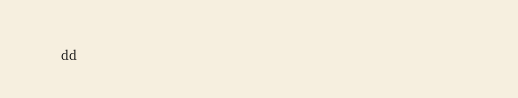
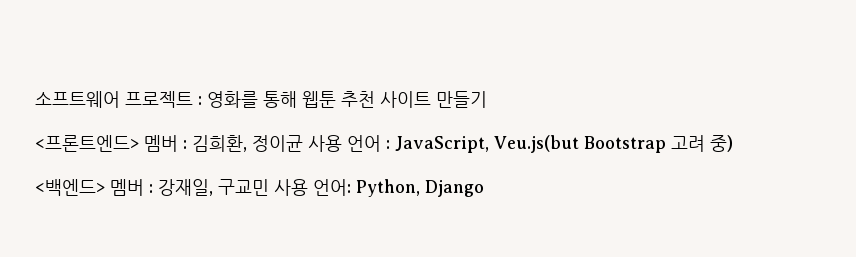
- dd
+ 소프트웨어 프로젝트 : 영화를 통해 웹툰 추천 사이트 만들기
+ <프론트엔드> 멤버 : 김희환, 정이균 사용 언어 : JavaScript, Veu.js(but Bootstrap 고려 중)
+ <백엔드> 멤버 : 강재일, 구교민 사용 언어: Python, Django

